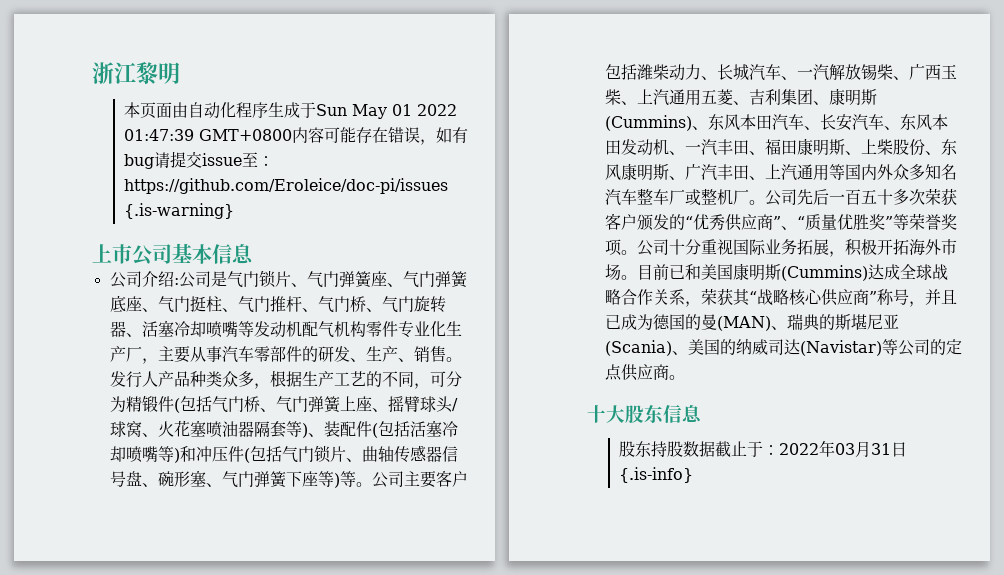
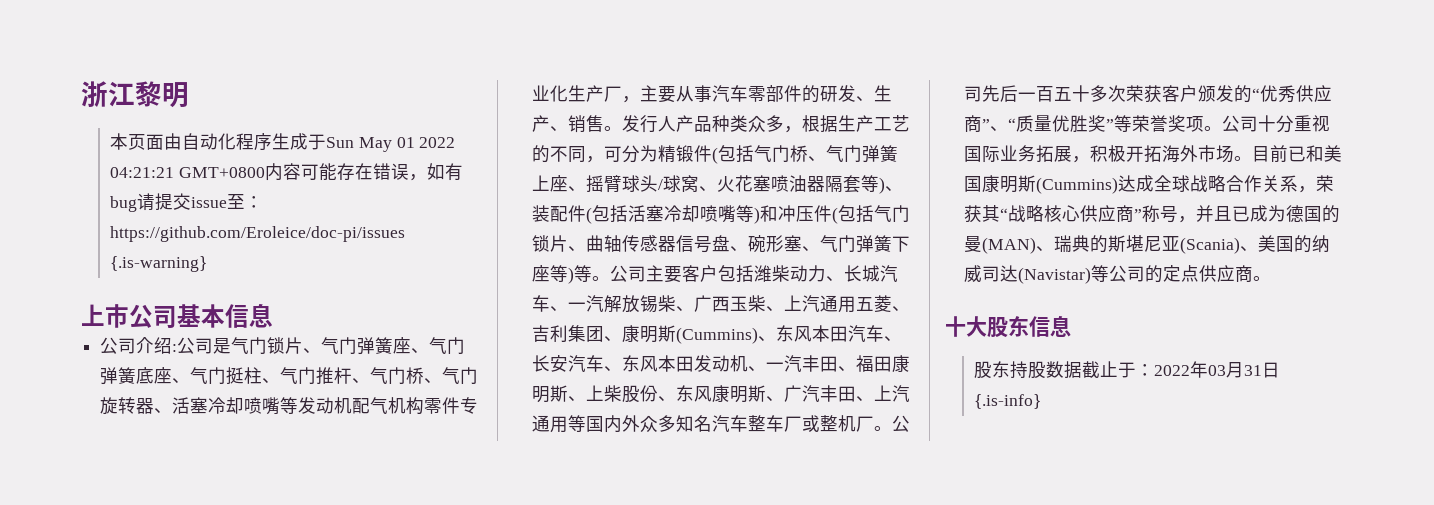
- 本页面由自动化程序生成于Sun May 01 2022 01:47:39 GMT+0800内容可能存在错误，如有bug请提交issue至：https://github.com/Eroleice/doc-pi/issues {.is-warning}
+ 本页面由自动化程序生成于Sun May 01 2022 04:21:21 GMT+0800内容可能存在错误，如有bug请提交issue至：https://github.com/Eroleice/doc-pi/issues {.is-warning}

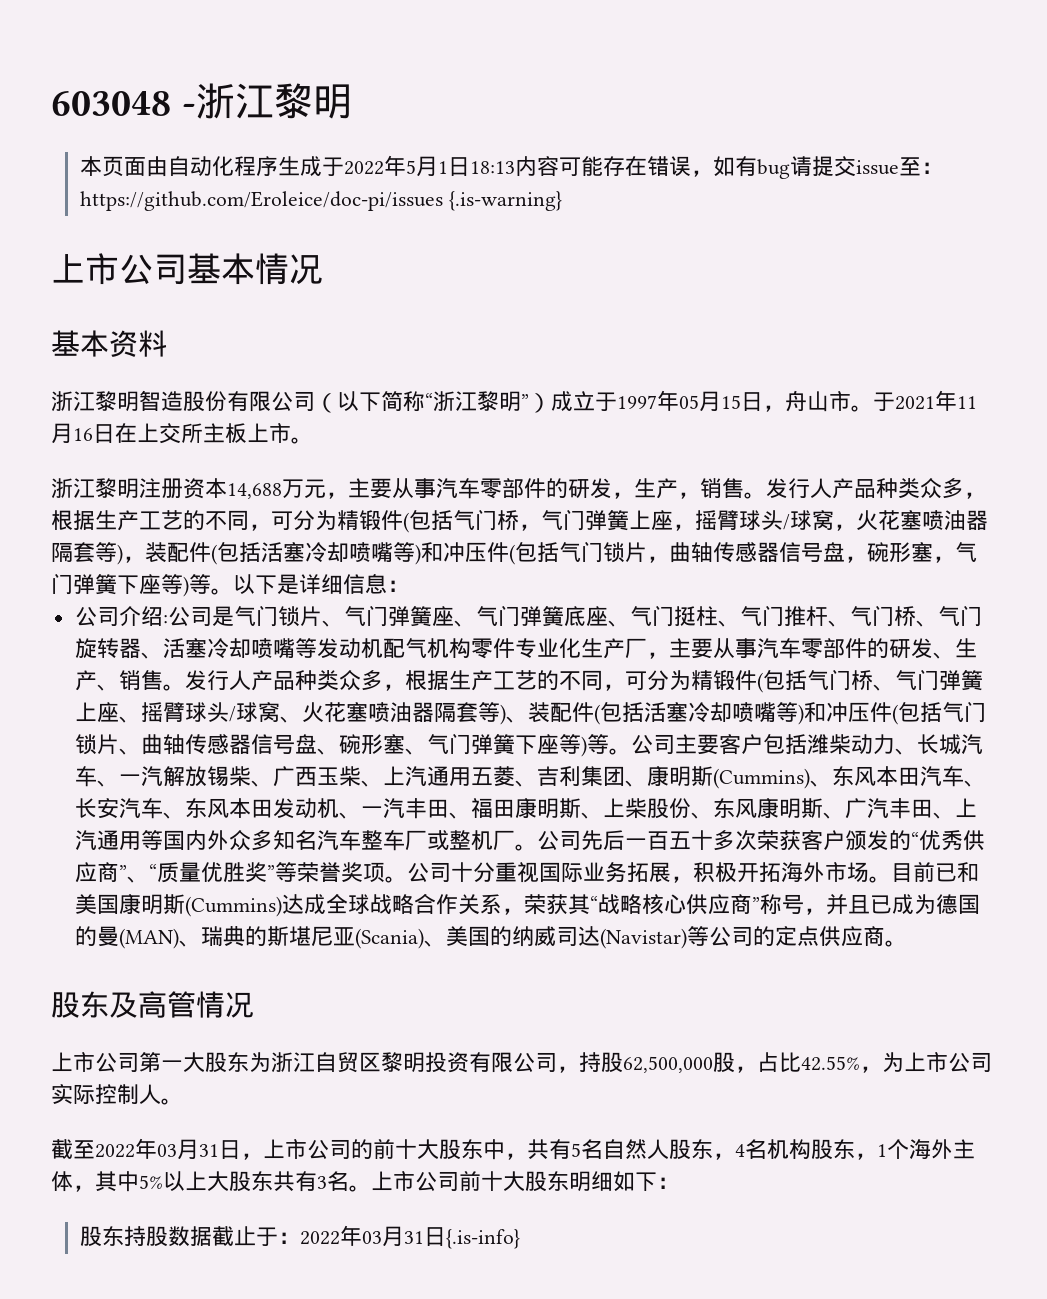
- 浙江黎明
+ 603048 -浙江黎明
- 本页面由自动化程序生成于Sun May 01 2022 04:21:21 GMT+0800内容可能存在错误，如有bug请提交issue至：https://github.com/Eroleice/doc-pi/issues {.is-warning}
+ 本页面由自动化程序生成于2022年5月1日18:13内容可能存在错误，如有bug请提交issue至：https://github.com/Eroleice/doc-pi/issues {.is-warning}
- 上市公司基本信息
+ 上市公司基本情况
+ 基本资料
+ 浙江黎明智造股份有限公司（以下简称“浙江黎明”）成立于1997年05月15日，舟山市。于2021年11月16日在上交所主板上市。
+ 浙江黎明注册资本14,688万元，主要从事汽车零部件的研发，生产，销售。发行人产品种类众多，根据生产工艺的不同，可分为精锻件(包括气门桥，气门弹簧上座，摇臂球头/球窝，火花塞喷油器隔套等)，装配件(包括活塞冷却喷嘴等)和冲压件(包括气门锁片，曲轴传感器信号盘，碗形塞，气门弹簧下座等)等。以下是详细信息：
- 十大股东信息
+ 股东及高管情况
+ 上市公司第一大股东为浙江自贸区黎明投资有限公司，持股62,500,000股，占比42.55%，为上市公司实际控制人。
+ 截至2022年03月31日，上市公司的前十大股东中，共有5名自然人股东，4名机构股东，1个海外主体，其中5%以上大股东共有3名。上市公司前十大股东明细如下：

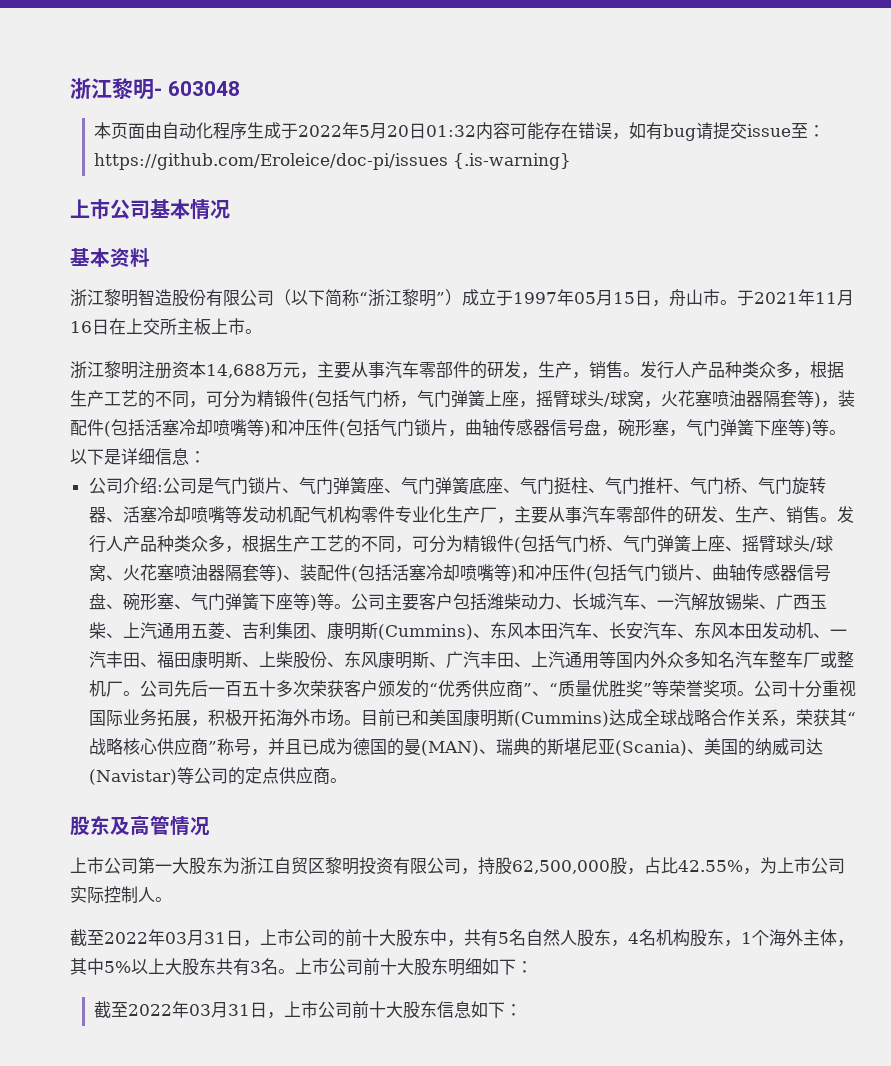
- 603048 -浙江黎明
+ 浙江黎明- 603048
- 本页面由自动化程序生成于2022年5月1日18:13内容可能存在错误，如有bug请提交issue至：https://github.com/Eroleice/doc-pi/issues {.is-warning}
+ 本页面由自动化程序生成于2022年5月20日01:32内容可能存在错误，如有bug请提交issue至：https://github.com/Eroleice/doc-pi/issues {.is-warning}
- 股东持股数据截止于：2022年03月31日{.is-info}
+ 截至2022年03月31日，上市公司前十大股东信息如下：

